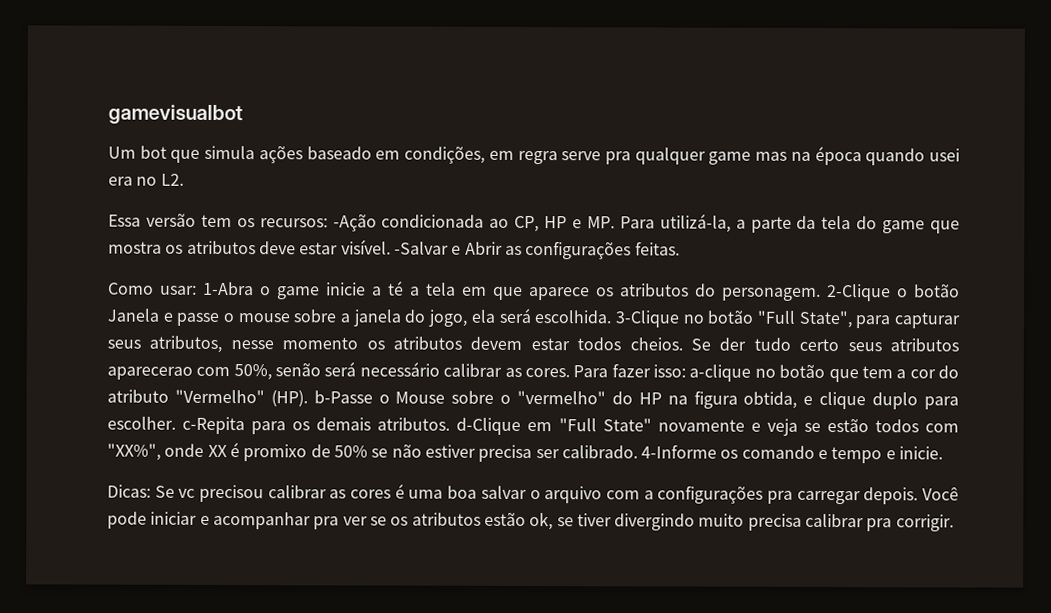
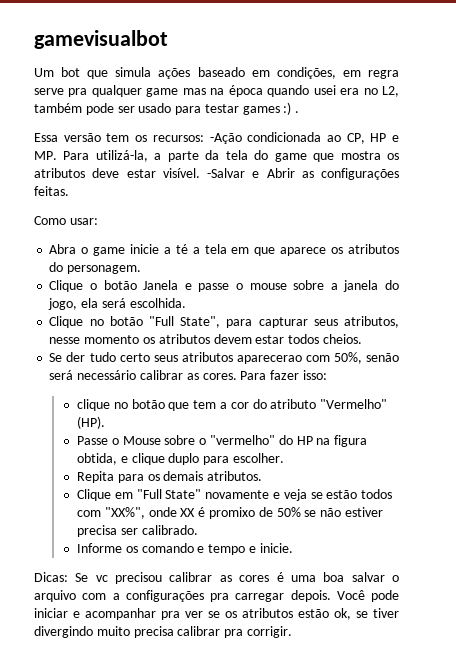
- Um bot que simula ações baseado em condições, em regra serve pra qualquer game mas na época quando usei era no L2.
+ Um bot que simula ações baseado em condições, em regra serve pra qualquer game mas na época quando usei era no L2, também pode ser usado para testar games :) .
- Como usar: 1-Abra o game inicie a té a tela em que aparece os atributos do personagem. 2-Clique o botão Janela e passe o mouse sobre a janela do jogo, ela será escolhida. 3-Clique no botão "Full State", para capturar seus atributos, nesse momento os atributos devem estar todos cheios. Se der tudo certo seus atributos aparecerao com 50%, senão será necessário calibrar as cores.
+ Como usar:
+ Abra o game inicie a té a tela em que aparece os atributos do personagem.
+ Clique o botão Janela e passe o mouse sobre a janela do jogo, ela será escolhida.
+ Clique no botão "Full State", para capturar seus atributos, nesse momento os atributos devem estar todos cheios.
+ Se der tudo certo seus atributos aparecerao com 50%, senão será necessário calibrar as cores.
- Para fazer isso: a-clique no botão que tem a cor do atributo "Vermelho" (HP). b-Passe o Mouse sobre o "vermelho" do HP na figura obtida, e clique duplo para escolher. c-Repita para os demais atributos. d-Clique em "Full State" novamente e veja se estão todos com "XX%", onde XX é promixo de 50% se não estiver precisa ser calibrado. 4-Informe os comando e tempo e inicie.
+ Para fazer isso:
+ clique no botão que tem a cor do atributo "Vermelho" (HP).
+ Passe o Mouse sobre o "vermelho" do HP na figura obtida, e clique duplo para escolher.
+ Repita para os demais atributos.
+ Clique em "Full State" novamente e veja se estão todos com "XX%", onde XX é promixo de 50% se não estiver precisa ser calibrado.
+ Informe os comando e tempo e inicie.

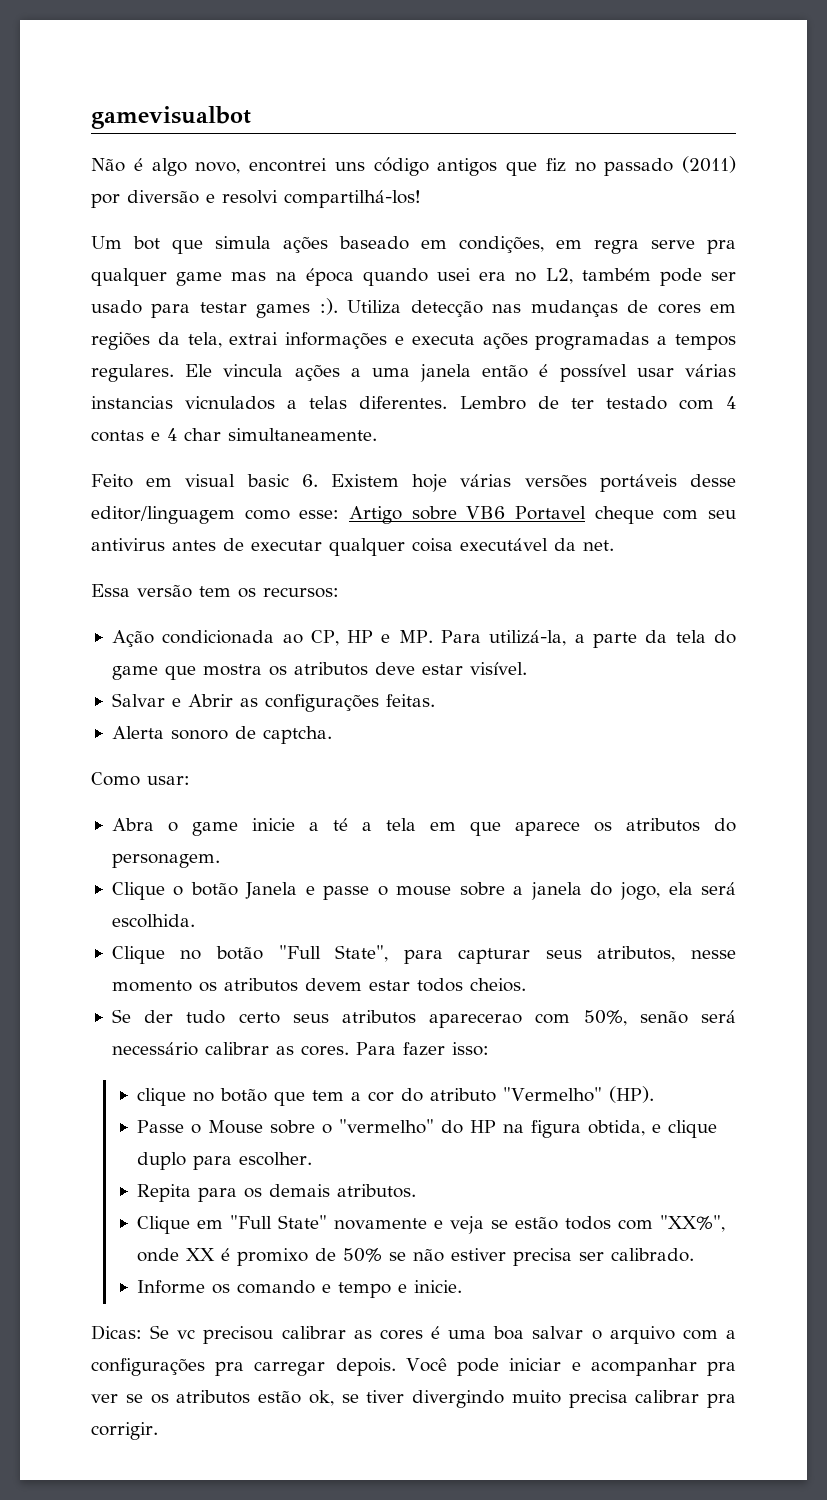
+ Não é algo novo, encontrei uns código antigos que fiz no passado (2011) por diversão e resolvi compartilhá-los!
- Um bot que simula ações baseado em condições, em regra serve pra qualquer game mas na época quando usei era no L2, também pode ser usado para testar games :) .
+ Um bot que simula ações baseado em condições, em regra serve pra qualquer game mas na época quando usei era no L2, também pode ser usado para testar games :). Utiliza detecção nas mudanças de cores em regiões da tela, extrai informações e executa ações programadas a tempos regulares. Ele vincula ações a uma janela então é possível usar várias instancias vicnulados a telas diferentes. Lembro de ter testado com 4 contas e 4 char simultaneamente.
+ Feito em visual basic 6. Existem hoje várias versões portáveis desse editor/linguagem como esse: Artigo sobre VB6 Portavel cheque com seu antivirus antes de executar qualquer coisa executável da net.
- Essa versão tem os recursos: -Ação condicionada ao CP, HP e MP. Para utilizá-la, a parte da tela do game que mostra os atributos deve estar visível. -Salvar e Abrir as configurações feitas.
+ Essa versão tem os recursos:
+ Ação condicionada ao CP, HP e MP. Para utilizá-la, a parte da tela do game que mostra os atributos deve estar visível.
+ Salvar e Abrir as configurações feitas.
+ Alerta sonoro de captcha.

